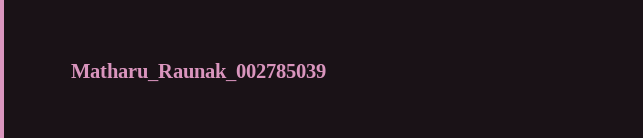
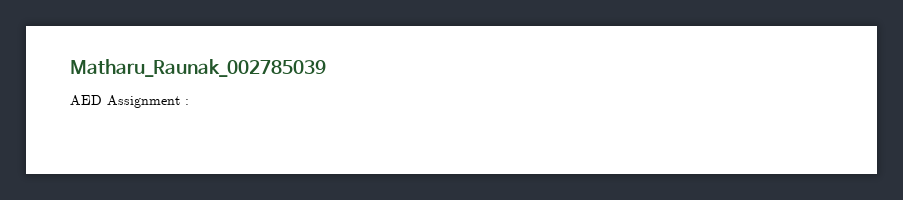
+ AED Assignment :

